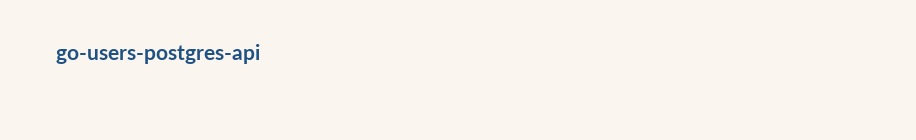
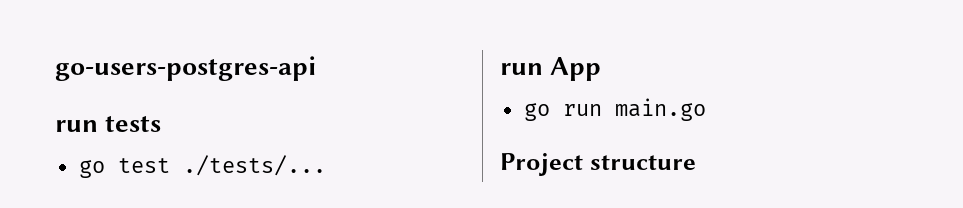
+ run tests
+ go test ./tests/...
+ run App
+ go run main.go
+ Project structure

